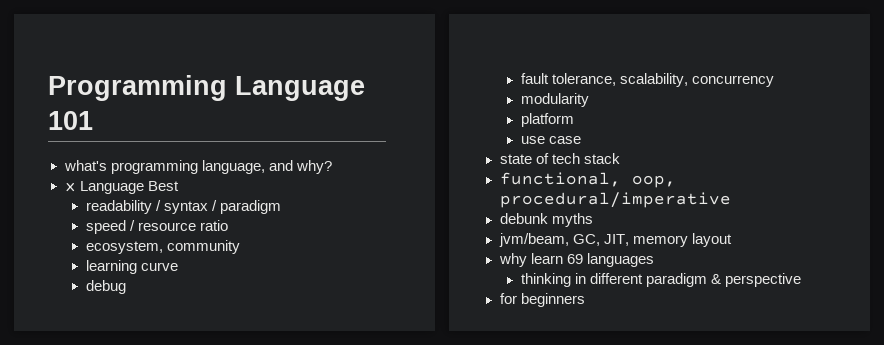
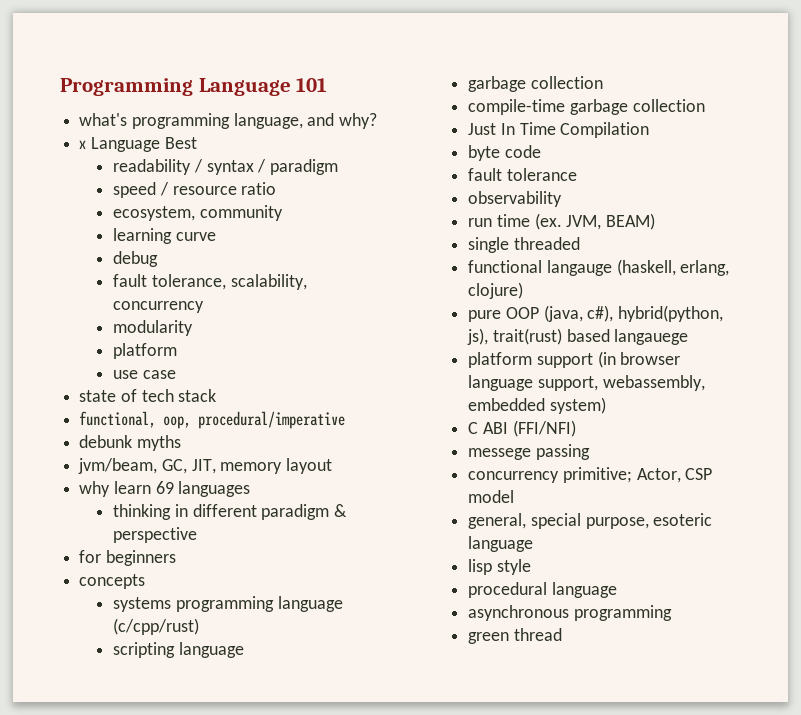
+ concepts
+ systems programming language (c/cpp/rust)
+ scripting language
+ garbage collection
+ compile-time garbage collection
+ Just In Time Compilation
+ byte code
+ fault tolerance
+ observability
+ run time (ex. JVM, BEAM)
+ single threaded
+ functional langauge (haskell, erlang, clojure)
+ pure OOP (java, c#), hybrid(python, js), trait(rust) based langauege
+ platform support (in browser language support, webassembly, embedded system)
+ C ABI (FFI/NFI)
+ messege passing
+ concurrency primitive; Actor, CSP model
+ general, special purpose, esoteric language
+ lisp style
+ procedural language
+ asynchronous programming
+ green thread

